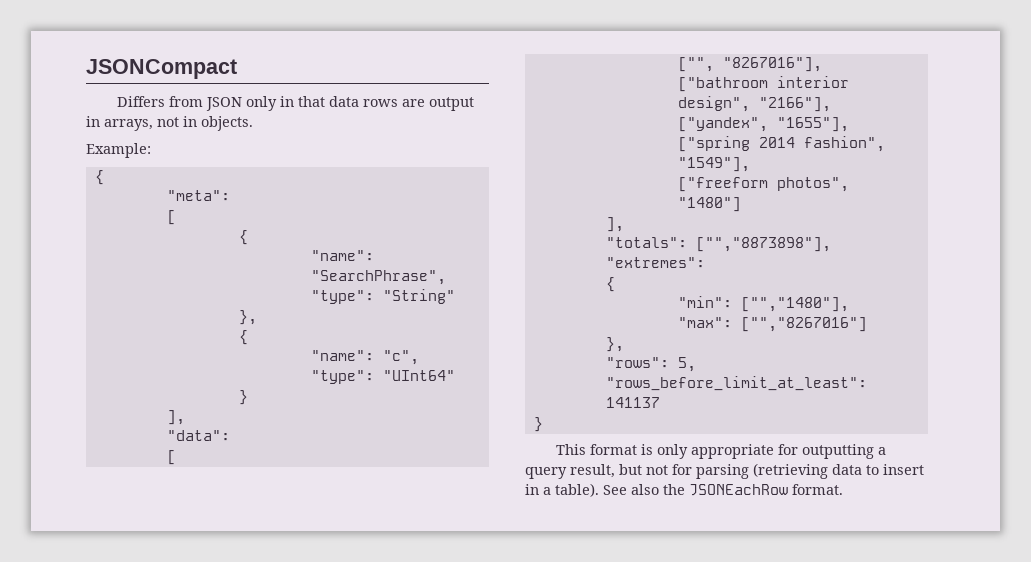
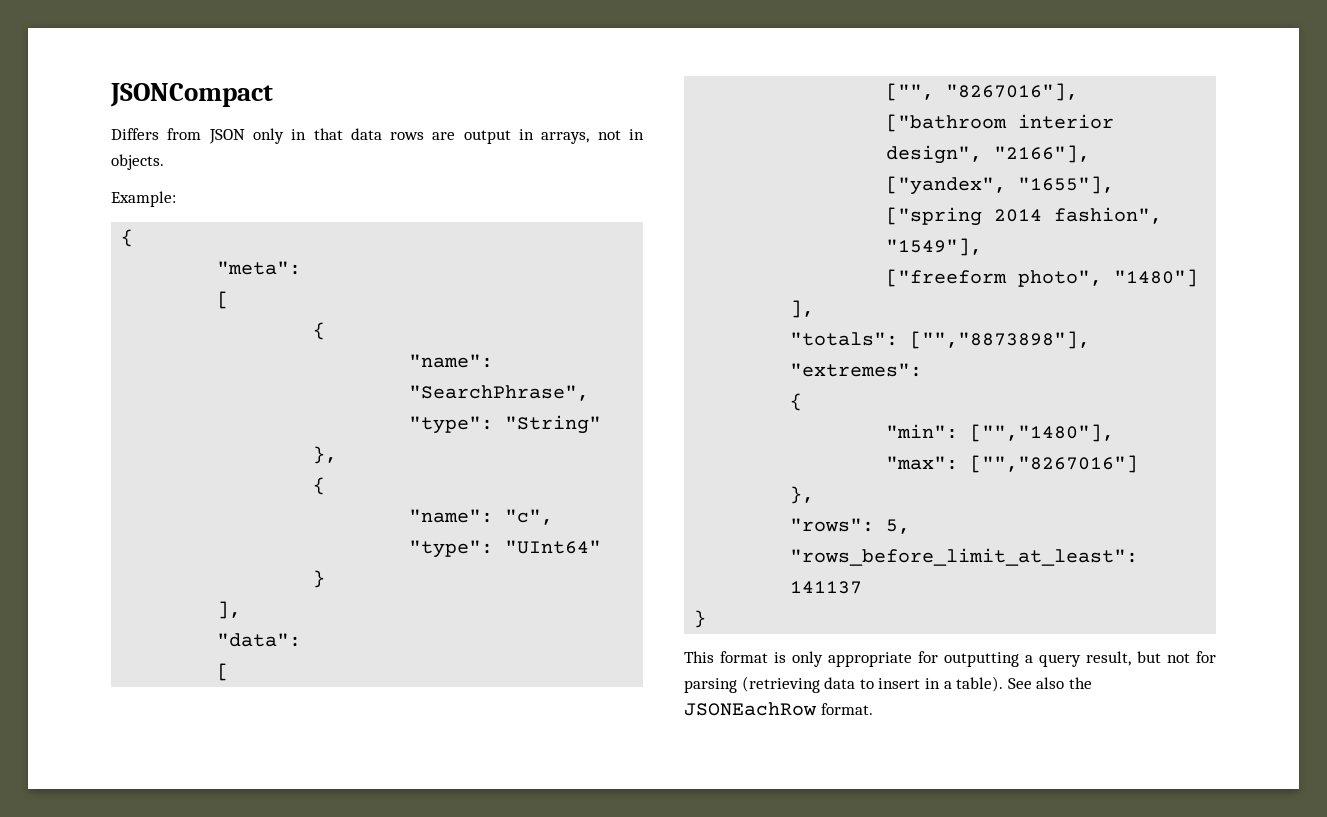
- ["freeform photos", "1480"]
+ ["freeform photo", "1480"]

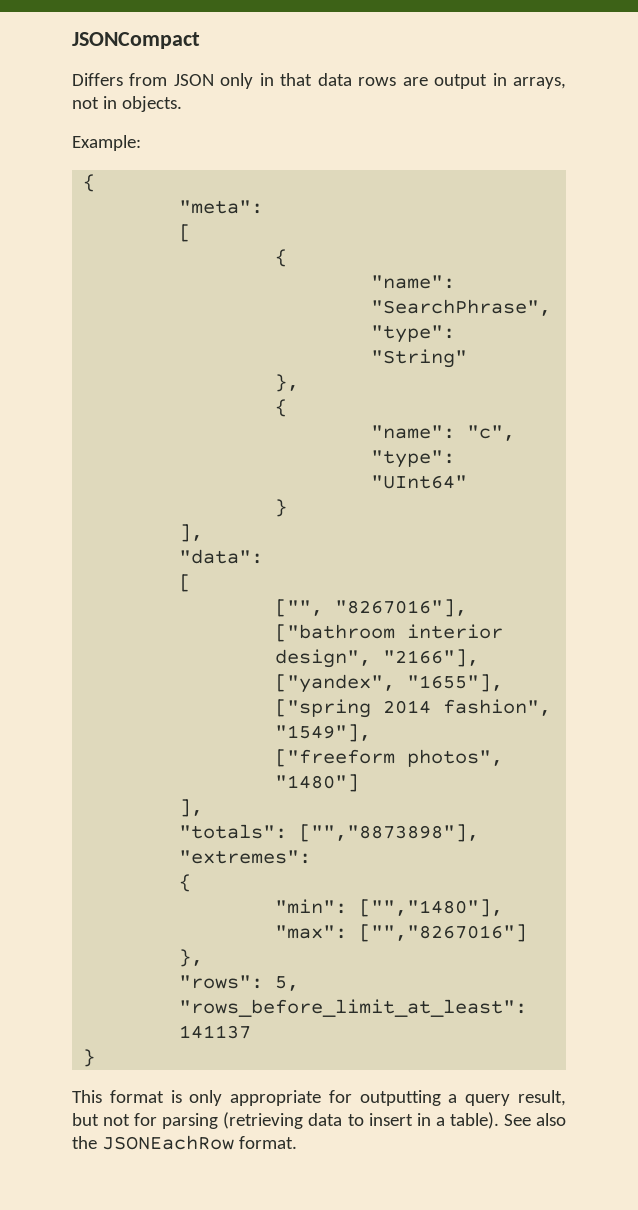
- ["freeform photo", "1480"]
+ ["freeform photos", "1480"]

